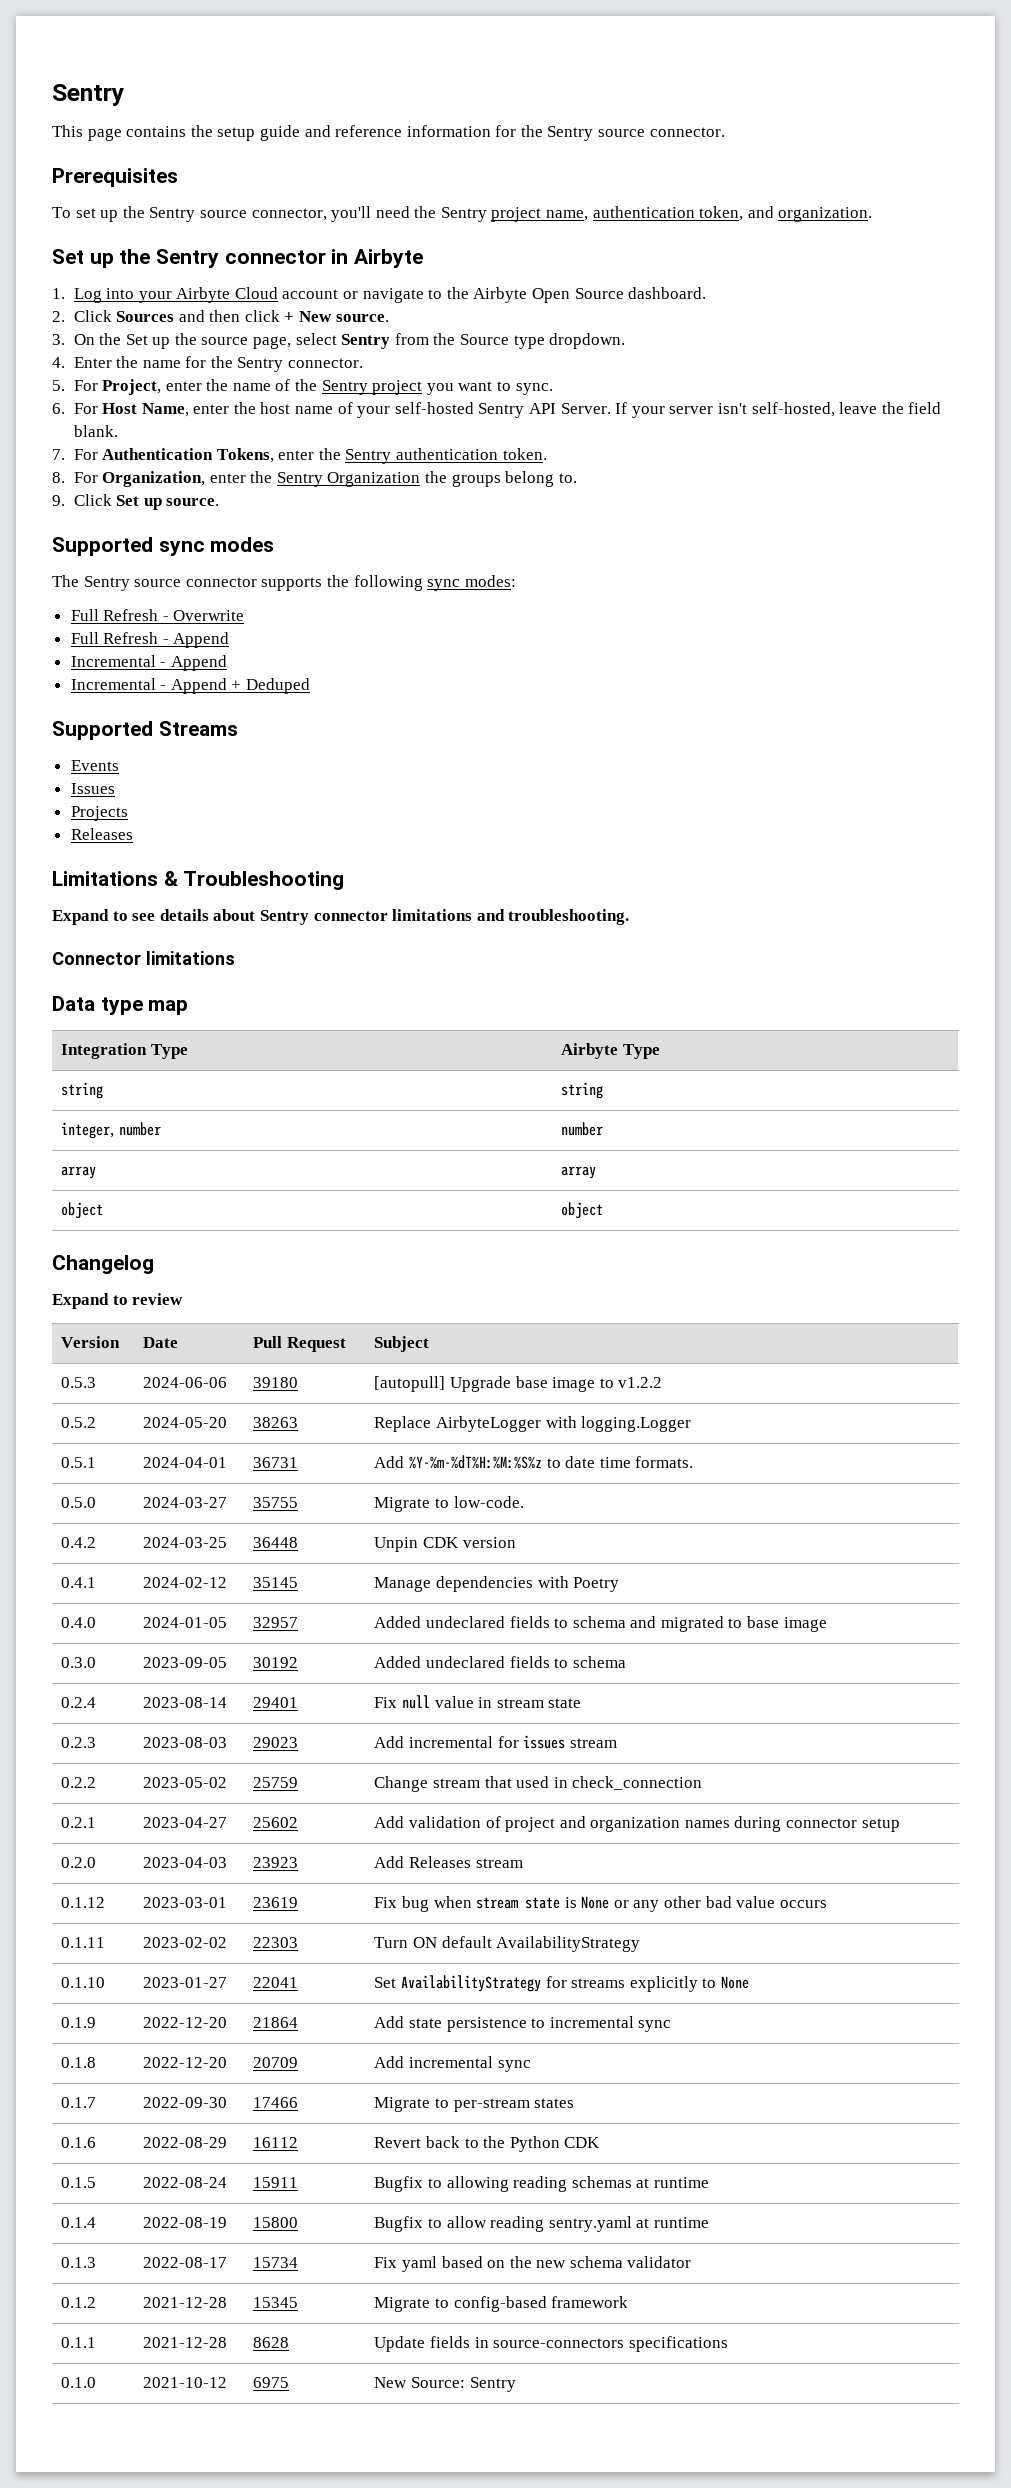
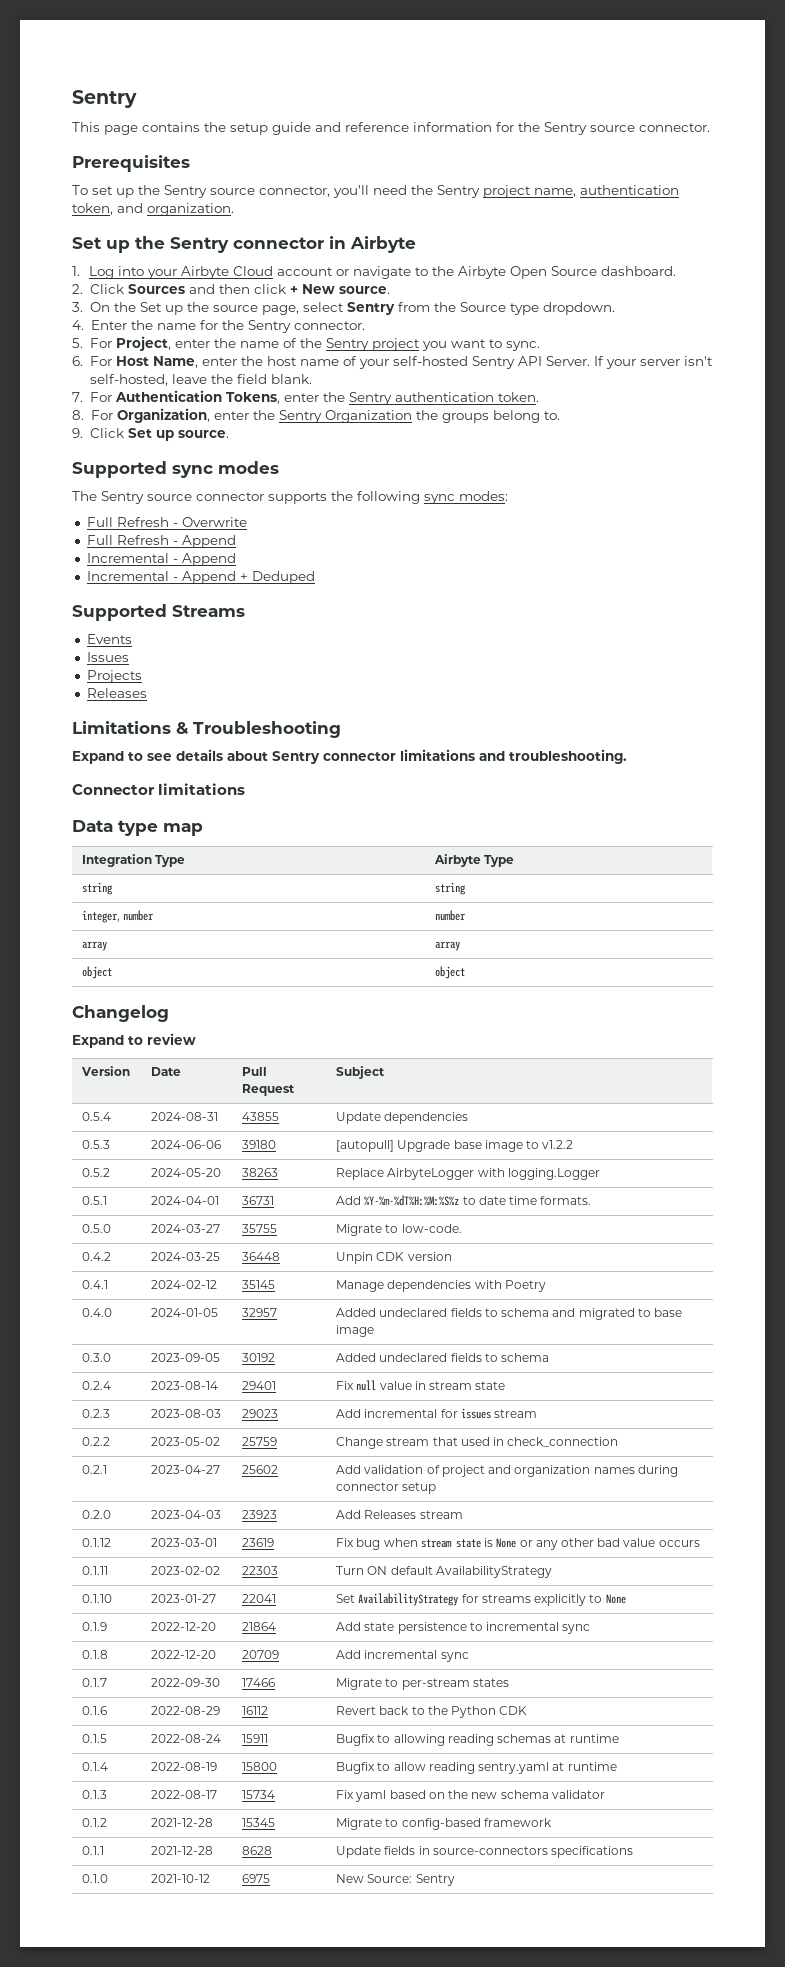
+ 0.5.4 | 2024-08-31 | 43855 | Update dependencies

